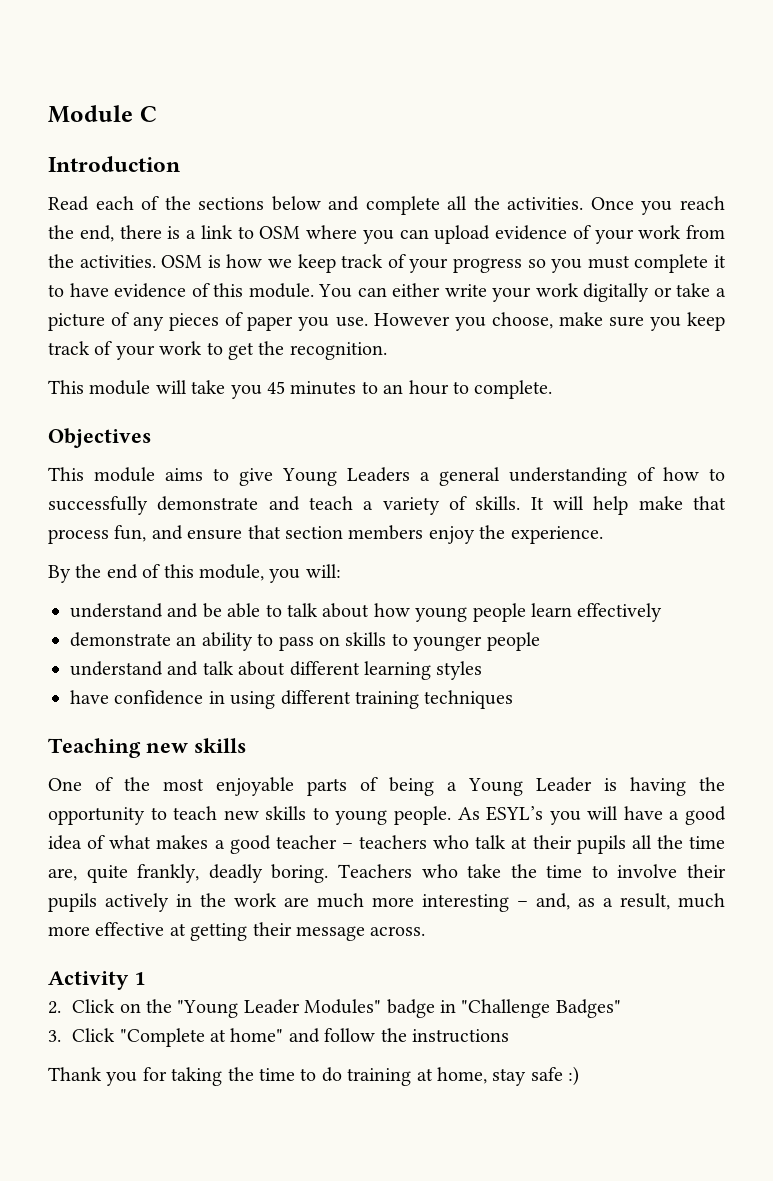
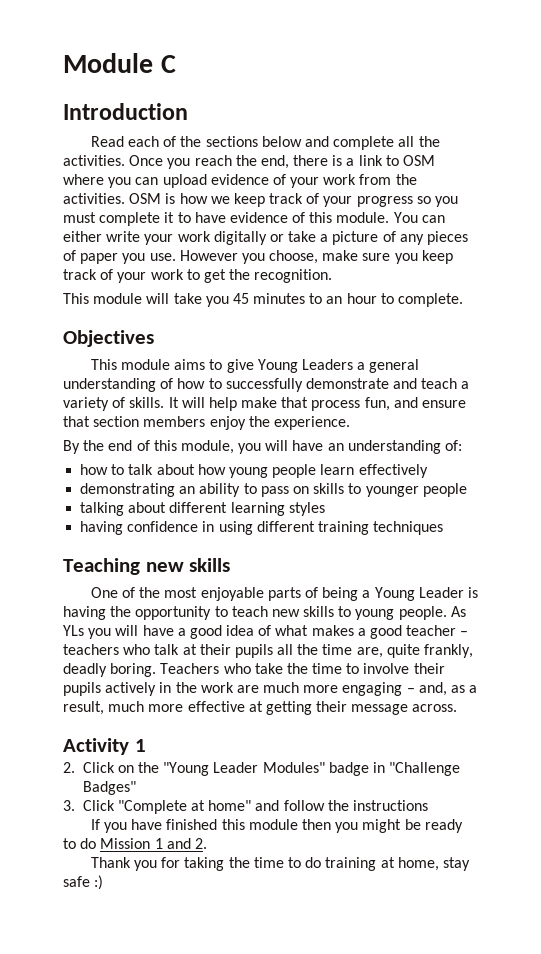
- By the end of this module, you will:
- understand and be able to talk about how young people learn effectively
+ By the end of this module, you will have an understanding of:
+ how to talk about how young people learn effectively
- demonstrate an ability to pass on skills to younger people
+ demonstrating an ability to pass on skills to younger people
- understand and talk about different learning styles
+ talking about different learning styles
- have confidence in using different training techniques
+ having confidence in using different training techniques
- As ESYL’s you will have a good idea of what makes a good teacher – teachers who talk at their pupils all the time are, quite frankly, deadly boring.
+ As YLs you will have a good idea of what makes a good teacher – teachers who talk at their pupils all the time are, quite frankly, deadly boring.
- Teachers who take the time to involve their pupils actively in the work are much more interesting – and, as a result, much more effective at getting their message across.
+ Teachers who take the time to involve their pupils actively in the work are much more engaging – and, as a result, much more effective at getting their message across.
+ If you have finished this module then you might be ready to do Mission 1 and 2.

